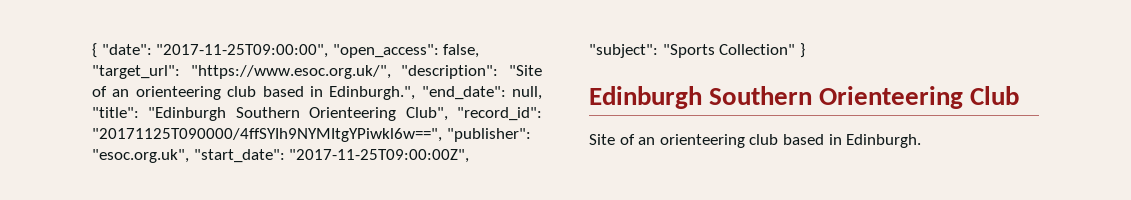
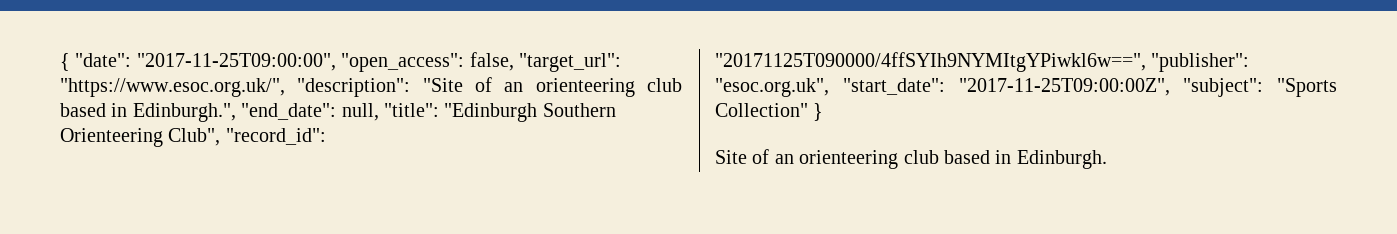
- Edinburgh Southern Orienteering Club

